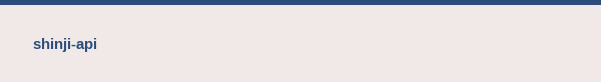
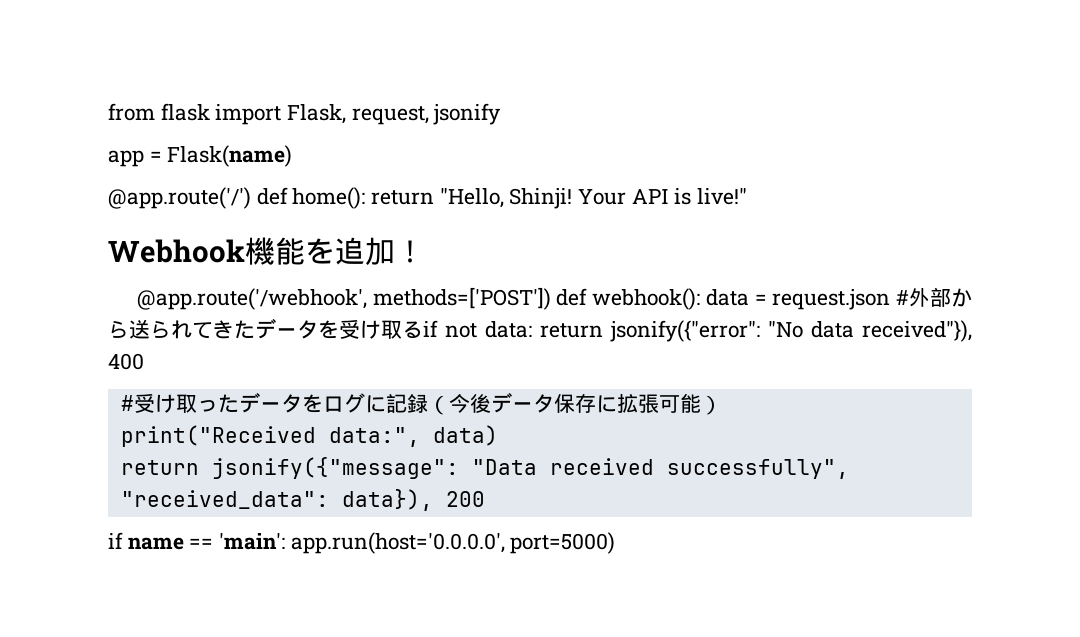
- shinji-api
+ from flask import Flask, request, jsonify
+ app = Flask(name)
+ @app.route('/') def home(): return "Hello, Shinji! Your API is live!"
+ Webhook機能を追加！
+ @app.route('/webhook', methods=['POST']) def webhook(): data = request.json #外部から送られてきたデータを受け取るif not data: return jsonify({"error": "No data received"}), 400
+ #受け取ったデータをログに記録（今後データ保存に拡張可能）
+ print("Received data:", data)
+ return jsonify({"message": "Data received successfully", "received_data": data}), 200
+ if name == 'main': app.run(host='0.0.0.0', port=5000)

